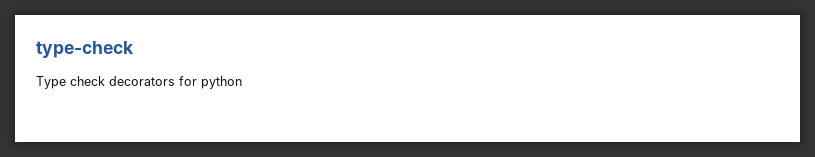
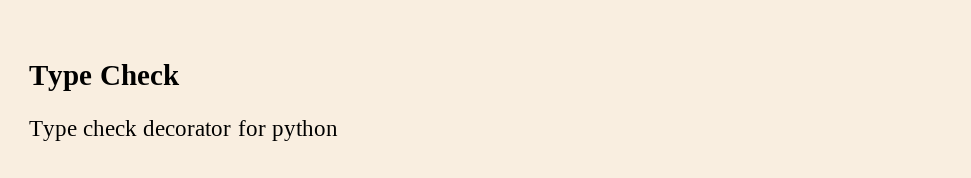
- type-check
+ Type Check
- Type check decorators for python
+ Type check decorator for python

